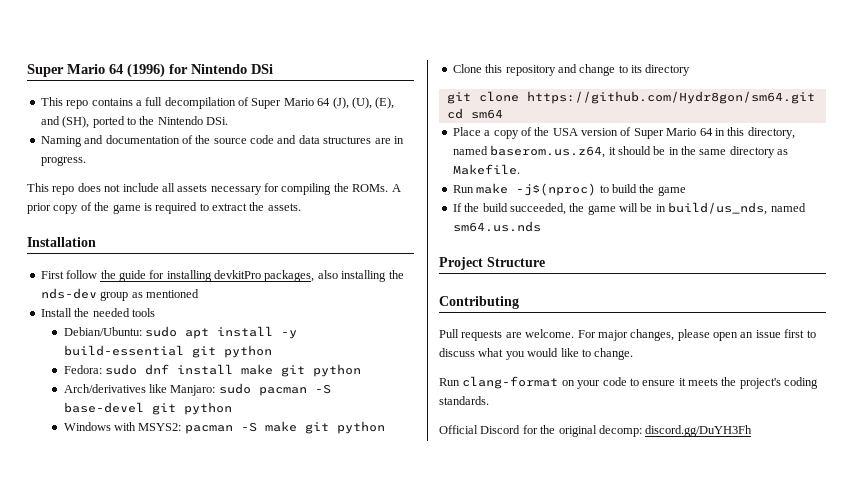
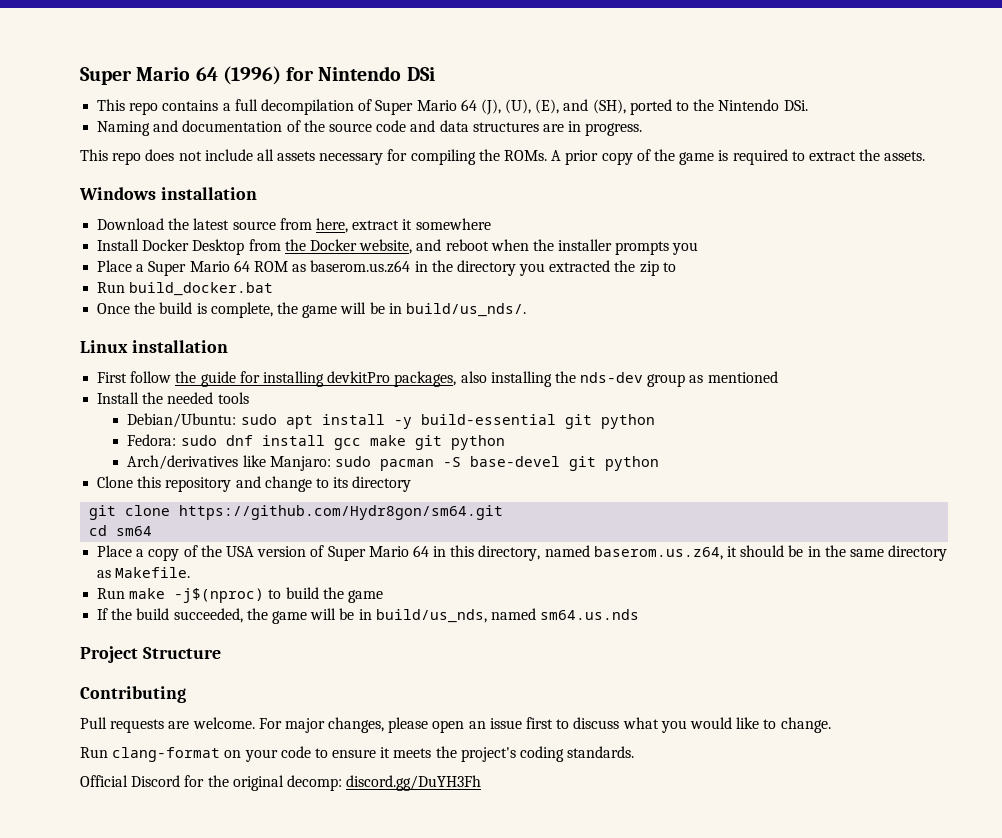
- Installation
+ Windows installation
+ Download the latest source from here, extract it somewhere
+ Install Docker Desktop from the Docker website, and reboot when the installer prompts you
+ Place a Super Mario 64 ROM as baserom.us.z64 in the directory you extracted the zip to
+ Run build_docker.bat
+ Once the build is complete, the game will be in build/us_nds/.
+ Linux installation
- Fedora: sudo dnf install make git python
+ Fedora: sudo dnf install gcc make git python
- Windows with MSYS2: pacman -S make git python

